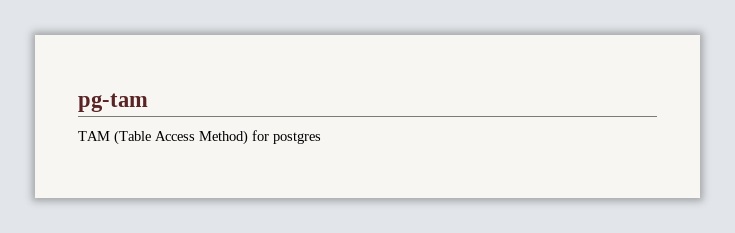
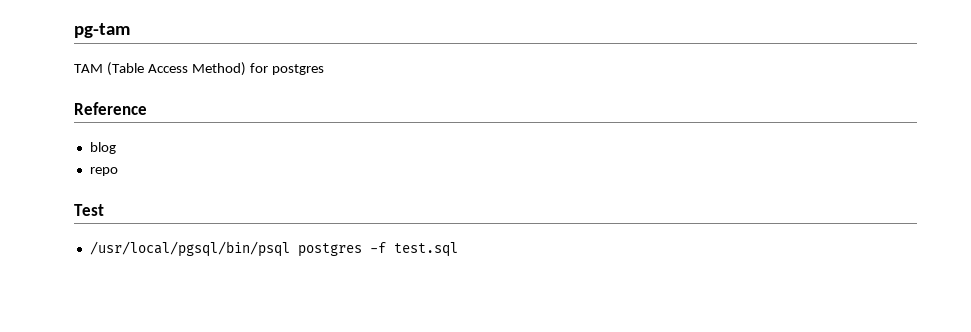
+ Reference
+ blog
+ repo
+ Test
+ /usr/local/pgsql/bin/psql postgres -f test.sql

